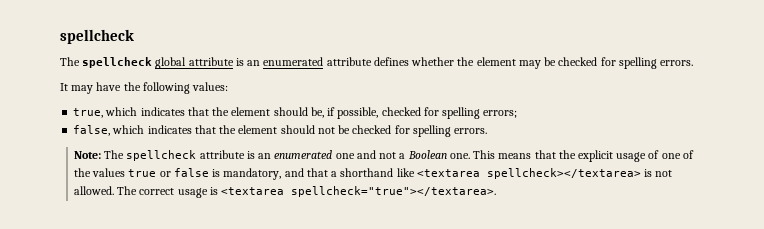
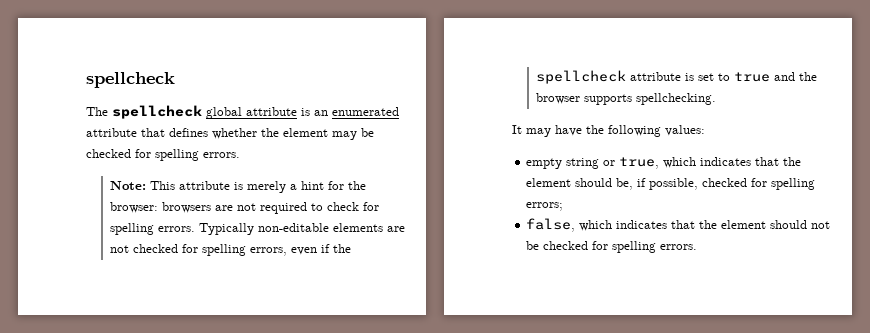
- The spellcheck global attribute is an enumerated attribute defines whether the element may be checked for spelling errors.
+ The spellcheck global attribute is an enumerated attribute that defines whether the element may be checked for spelling errors.
+ Note: This attribute is merely a hint for the browser: browsers are not required to check for spelling errors. Typically non-editable elements are not checked for spelling errors, even if the spellcheck attribute is set to true and the browser supports spellchecking.
- true, which indicates that the element should be, if possible, checked for spelling errors;
+ empty string or true, which indicates that the element should be, if possible, checked for spelling errors;
- Note: The spellcheck attribute is an enumerated one and not a Boolean one. This means that the explicit usage of one of the values true or false is mandatory, and that a shorthand like <textarea spellcheck></textarea> is not allowed. The correct usage is <textarea spellcheck="true"></textarea>.

